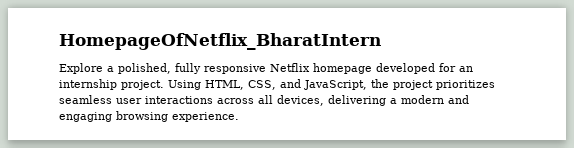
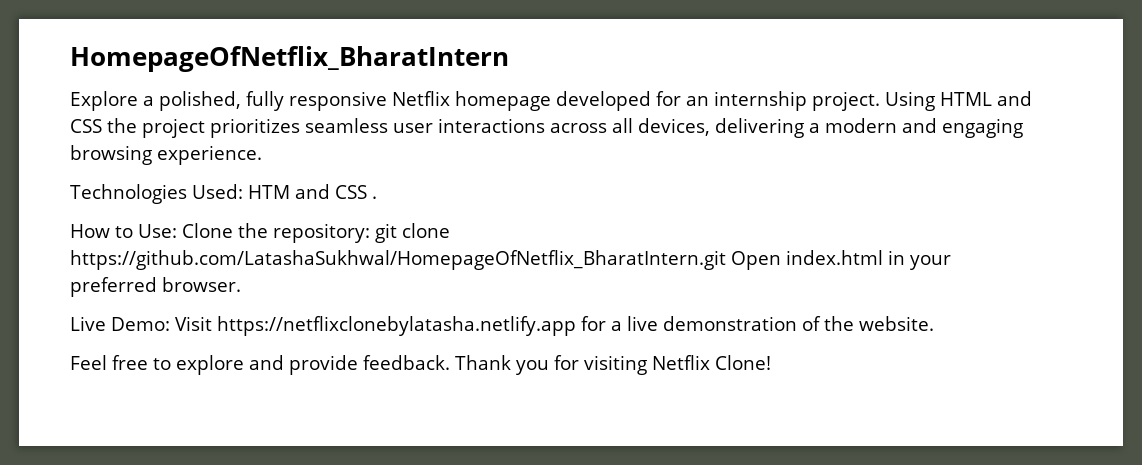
- Using HTML, CSS, and JavaScript, the project prioritizes seamless user interactions across all devices, delivering a modern and engaging browsing experience.
+ Using HTML and CSS the project prioritizes seamless user interactions across all devices, delivering a modern and engaging browsing experience.
+ Technologies Used: HTM and CSS .
+ How to Use: Clone the repository: git clone https://github.com/LatashaSukhwal/HomepageOfNetflix_BharatIntern.git Open index.html in your preferred browser.
+ Live Demo: Visit https://netflixclonebylatasha.netlify.app for a live demonstration of the website.
+ Feel free to explore and provide feedback. Thank you for visiting Netflix Clone!

